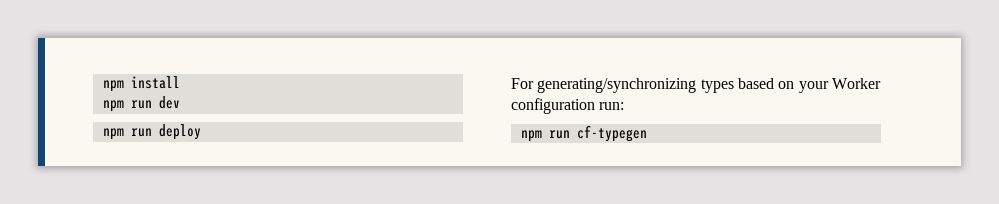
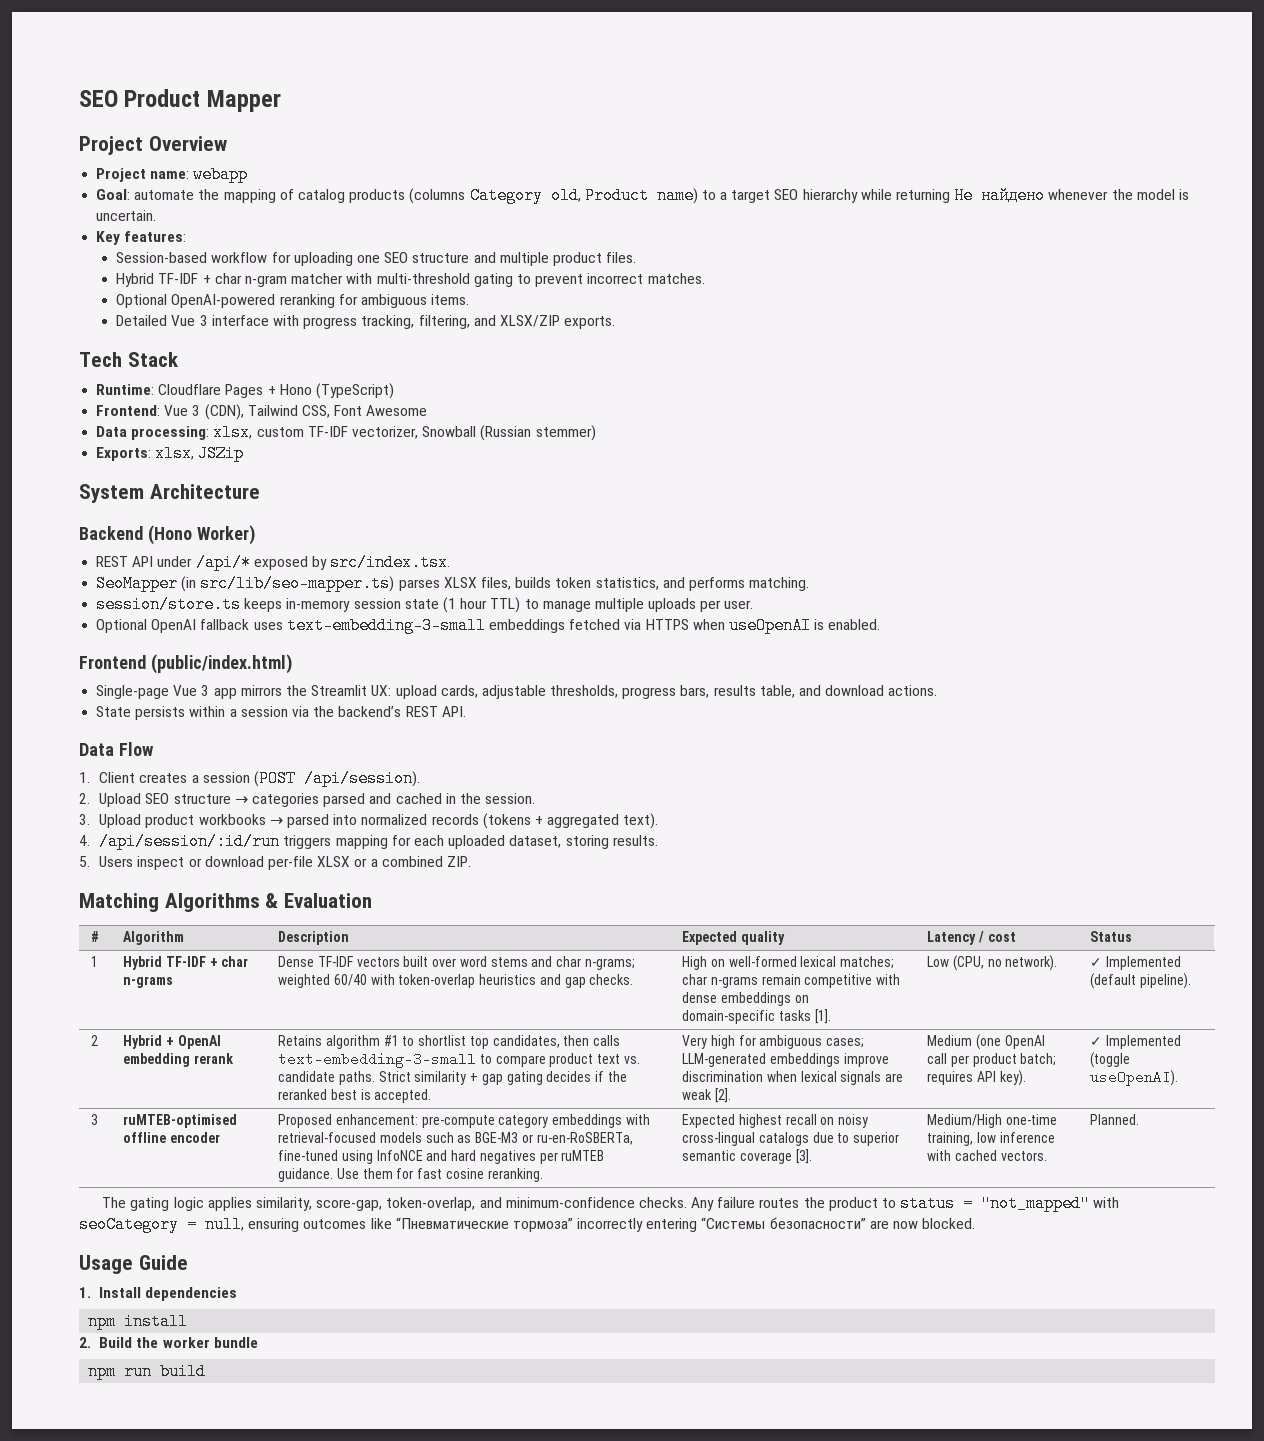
+ SEO Product Mapper
+ Project Overview
+ Project name: webapp
+ Goal: automate the mapping of catalog products (columns Category old, Product name) to a target SEO hierarchy while returning Не найдено whenever the model is uncertain.
+ Key features:
+ Session-based workflow for uploading one SEO structure and multiple product files.
+ Hybrid TF-IDF + char n-gram matcher with multi-threshold gating to prevent incorrect matches.
+ Optional OpenAI-powered reranking for ambiguous items.
+ Detailed Vue 3 interface with progress tracking, filtering, and XLSX/ZIP exports.
+ Tech Stack
+ Runtime: Cloudflare Pages + Hono (TypeScript)
+ Frontend: Vue 3 (CDN), Tailwind CSS, Font Awesome
+ Data processing: xlsx, custom TF-IDF vectorizer, Snowball (Russian stemmer)
+ Exports: xlsx, JSZip
+ System Architecture
+ Backend (Hono Worker)
+ REST API under /api/* exposed by src/index.tsx.
+ SeoMapper (in src/lib/seo-mapper.ts) parses XLSX files, builds token statistics, and performs matching.
+ session/store.ts keeps in-memory session state (1 hour TTL) to manage multiple uploads per user.
+ Optional OpenAI fallback uses text-embedding-3-small embeddings fetched via HTTPS when useOpenAI is enabled.
+ Frontend (public/index.html)
+ Single-page Vue 3 app mirrors the Streamlit UX: upload cards, adjustable thresholds, progress bars, results table, and download actions.
+ State persists within a session via the backend’s REST API.
+ Data Flow
+ 1. Client creates a session (POST /api/session).
+ 2. Upload SEO structure → categories parsed and cached in the session.
+ 3. Upload product workbooks → parsed into normalized records (tokens + aggregated text).
+ 4. /api/session/:id/run triggers mapping for each uploaded dataset, storing results.
+ 5. Users inspect or download per-file XLSX or a combined ZIP.
+ Matching Algorithms & Evaluation
+ # | Algorithm | Description | Expected quality | Latency / cost | Status
+ 1 | Hybrid TF-IDF + char n-grams | Dense TF-IDF vectors built over word stems and char n-grams; weighted 60/40 with token-overlap heuristics and gap checks. | High on well-formed lexical matches; char n-grams remain competitive with dense embeddings on domain-specific tasks [1]. | Low (CPU, no network). | ✓ Implemented (default pipeline).
+ 2 | Hybrid + OpenAI embedding rerank | Retains algorithm #1 to shortlist top candidates, then calls text-embedding-3-small to compare product text vs. candidate paths. Strict similarity + gap gating decides if the reranked best is accepted. | Very high for ambiguous cases; LLM-generated embeddings improve discrimination when lexical signals are weak [2]. | Medium (one OpenAI call per product batch; requires API key). | ✓ Implemented (toggle useOpenAI).
+ 3 | ruMTEB-optimised offline encoder | Proposed enhancement: pre-compute category embeddings with retrieval-focused models such as BGE-M3 or ru-en-RoSBERTa, fine-tuned using InfoNCE and hard negatives per ruMTEB guidance. Use them for fast cosine reranking. | Expected highest recall on noisy cross-lingual catalogs due to superior semantic coverage [3]. | Medium/High one-time training, low inference with cached vectors. | Planned.
+ The gating logic applies similarity, score-gap, token-overlap, and minimum-confidence checks. Any failure routes the product to status = "not_mapped" with seoCategory = null, ensuring outcomes like “Пневматические тормоза” incorrectly entering “Системы безопасности” are now blocked.
+ Usage Guide
+ 1. Install dependencies
  npm install
- npm run dev
- npm run deploy
- For generating/synchronizing types based on your Worker configuration run:
- npm run cf-typegen
+ 2. Build the worker bundle
+ npm run build

